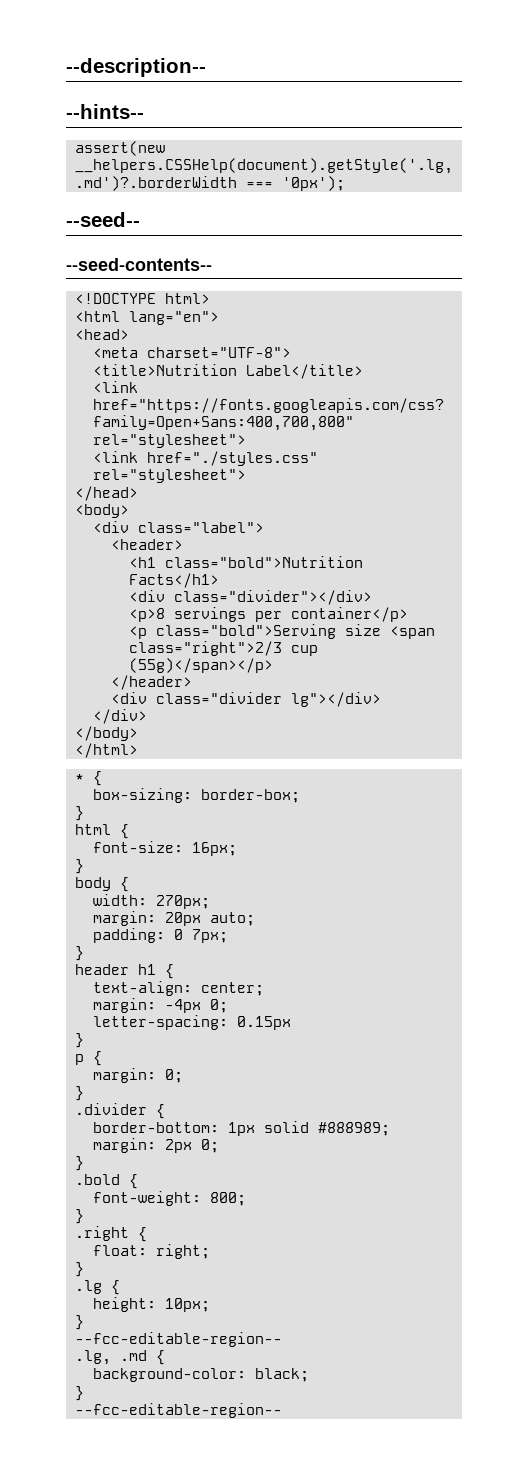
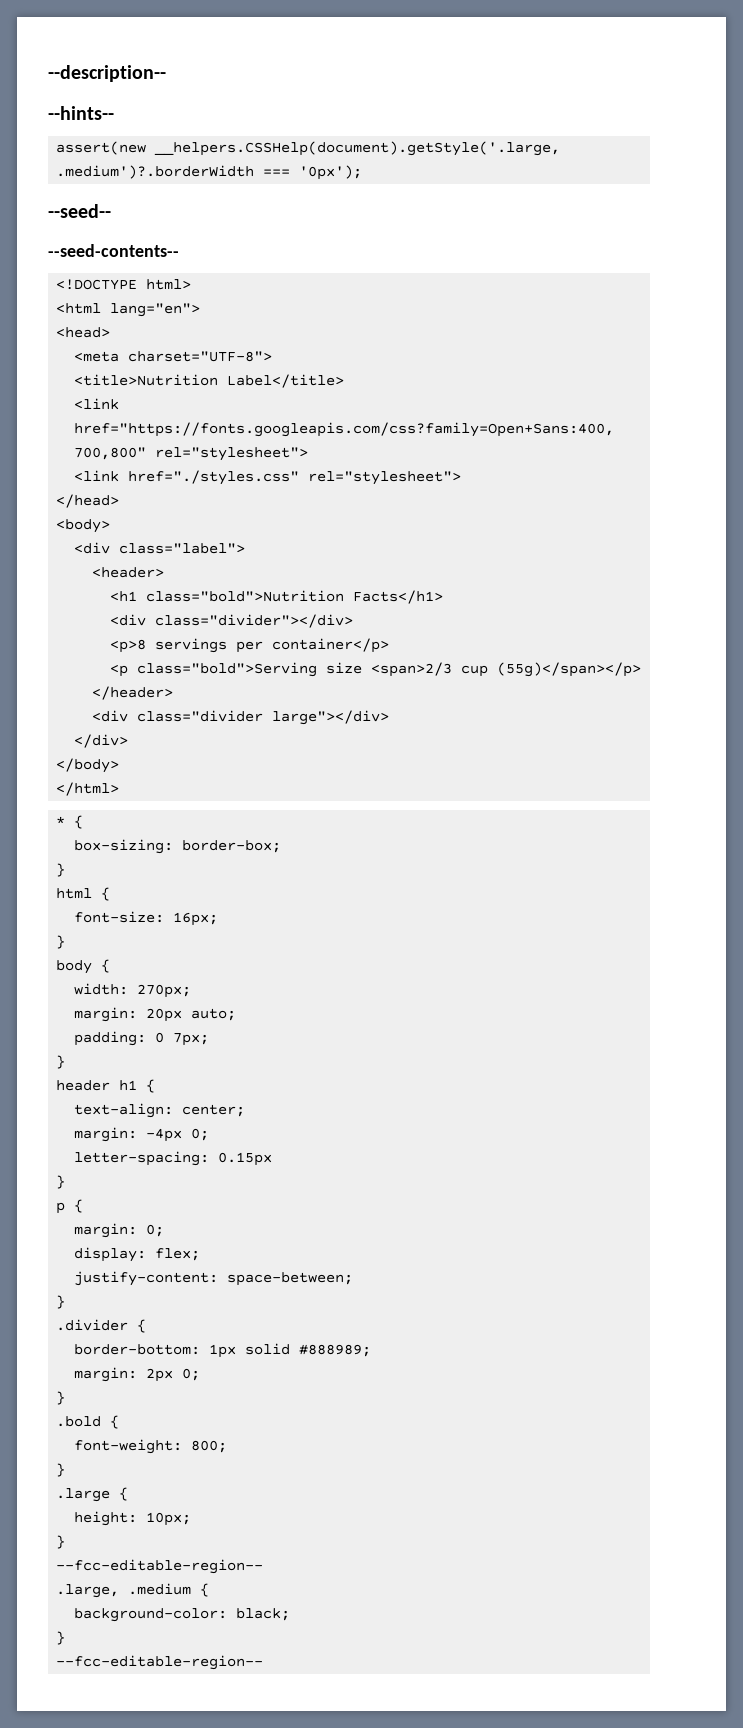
- assert(new __helpers.CSSHelp(document).getStyle('.lg, .md')?.borderWidth === '0px');
+ assert(new __helpers.CSSHelp(document).getStyle('.large, .medium')?.borderWidth === '0px');
- <p class="bold">Serving size <span class="right">2/3 cup (55g)</span></p>
+ <p class="bold">Serving size <span>2/3 cup (55g)</span></p>
- <div class="divider lg"></div>
+ <div class="divider large"></div>
+ display: flex;
+ justify-content: space-between;
- .right {
- float: right;
- }
- .lg {
+ .large {
- .lg, .md {
+ .large, .medium {

